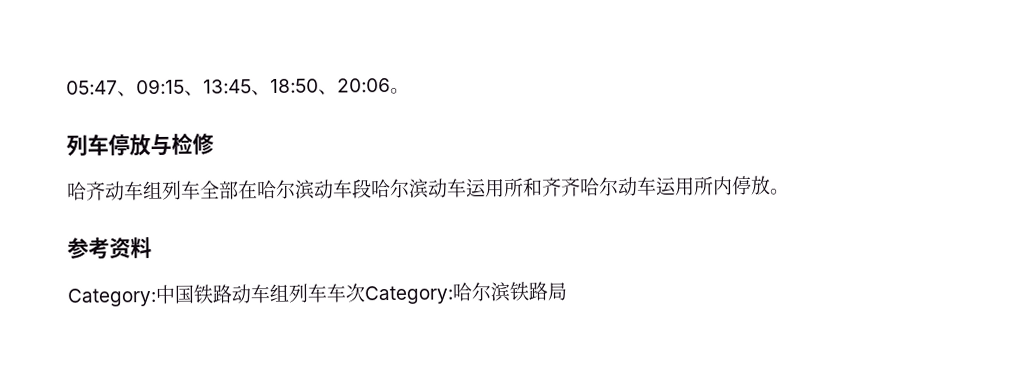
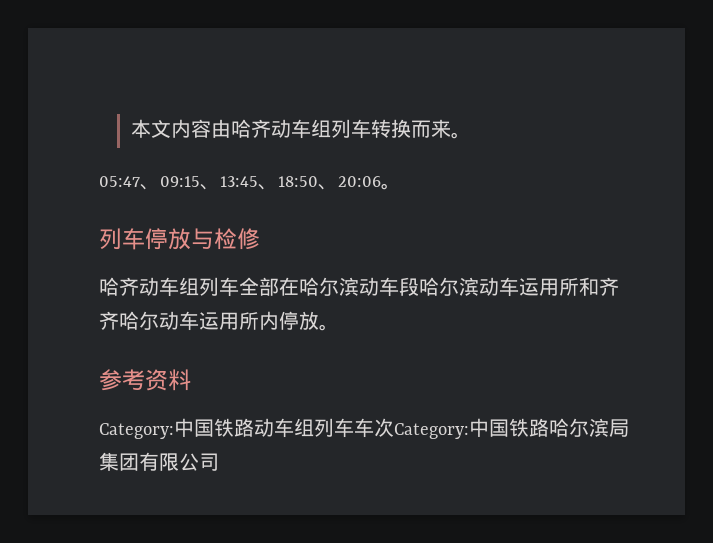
+ 本文内容由哈齐动车组列车转换而来。
- Category:中国铁路动车组列车车次Category:哈尔滨铁路局
+ Category:中国铁路动车组列车车次Category:中国铁路哈尔滨局集团有限公司

